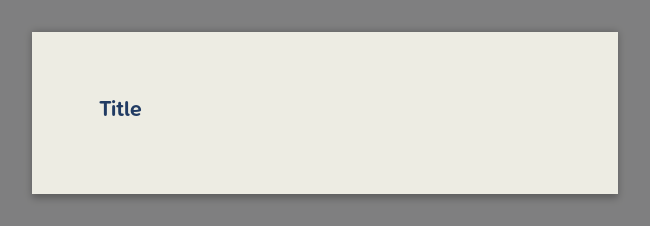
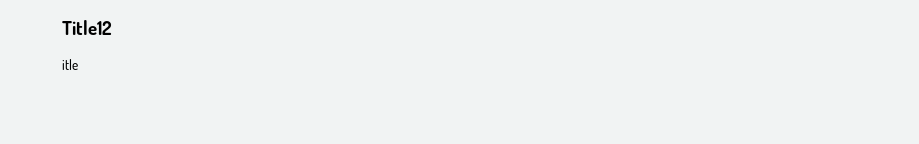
- Title
+ Title12
+ itle

